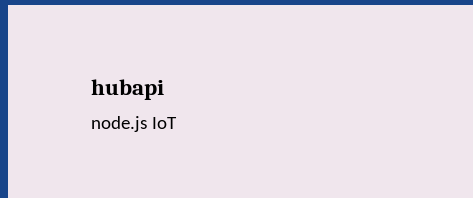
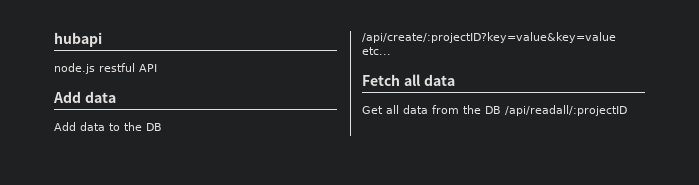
- node.js IoT
+ node.js restful API
+ Add data
+ Add data to the DB /api/create/:projectID?key=value&key=value etc...
+ Fetch all data
+ Get all data from the DB /api/readall/:projectID

